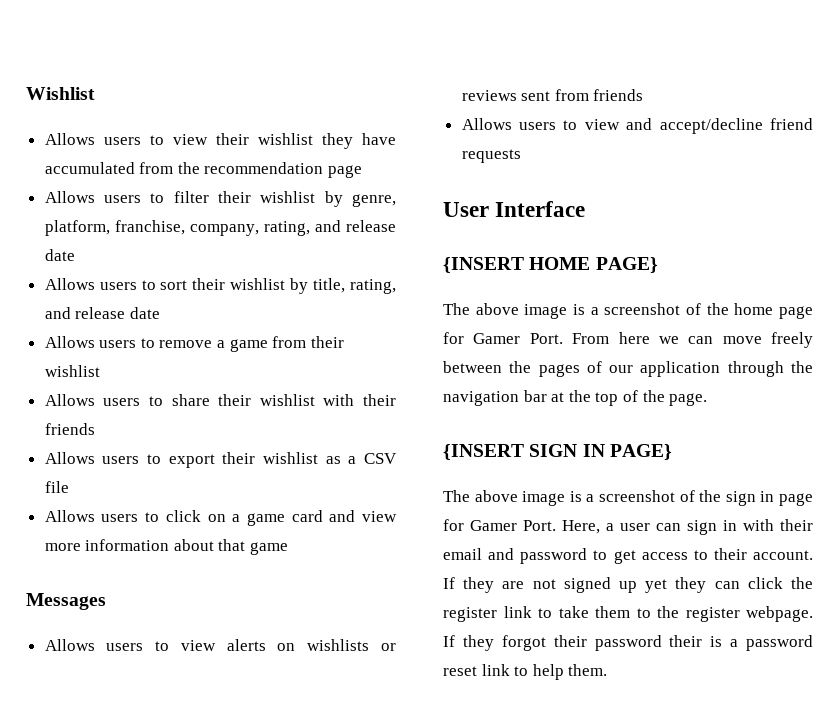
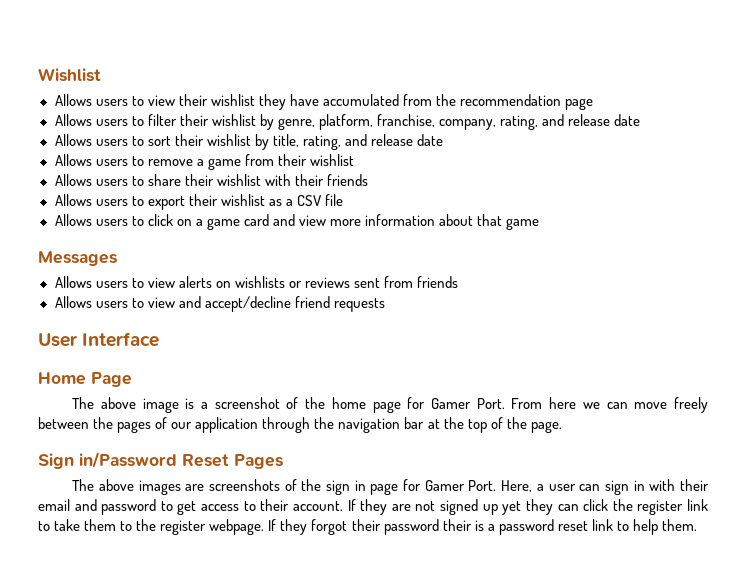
- {INSERT HOME PAGE}
+ Home Page
- {INSERT SIGN IN PAGE}
- The above image is a screenshot of the sign in page for Gamer Port.
+ Sign in/Password Reset Pages
+ The above images are screenshots of the sign in page for Gamer Port.

